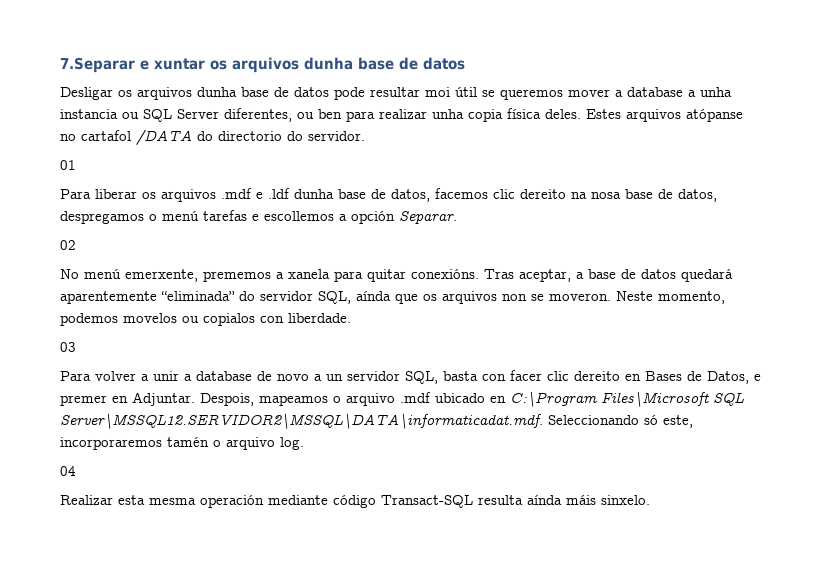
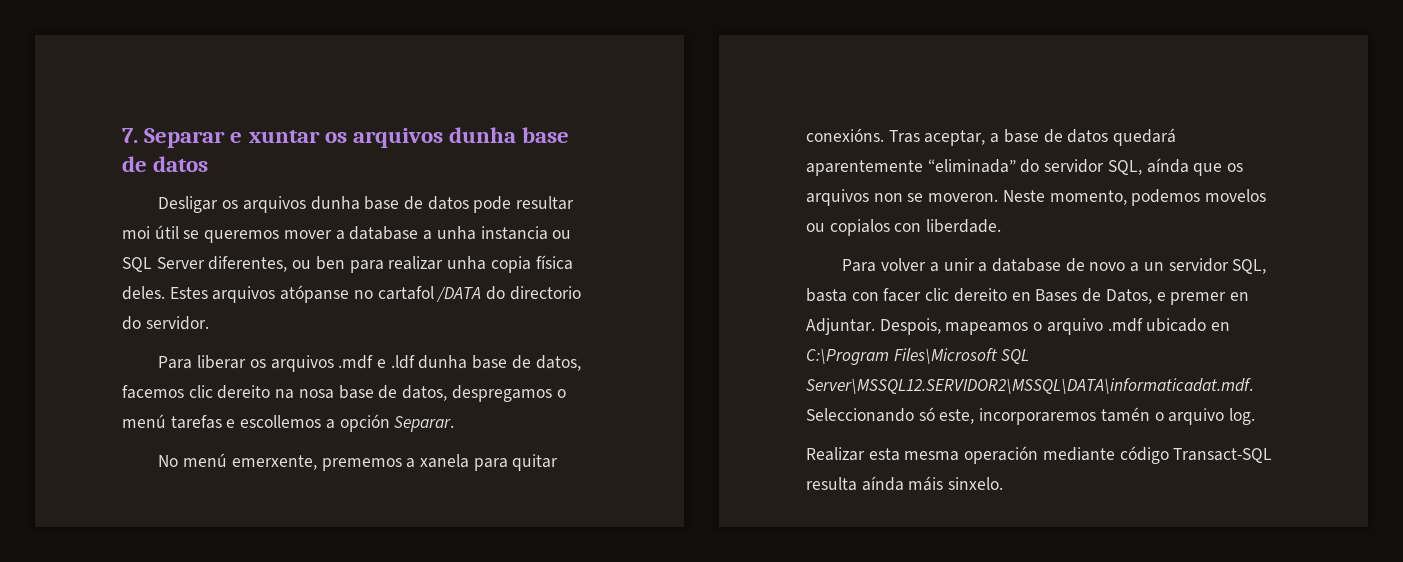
- 7.Separar e xuntar os arquivos dunha base de datos
+ 7. Separar e xuntar os arquivos dunha base de datos
- 01
- 02
- 03
- 04

